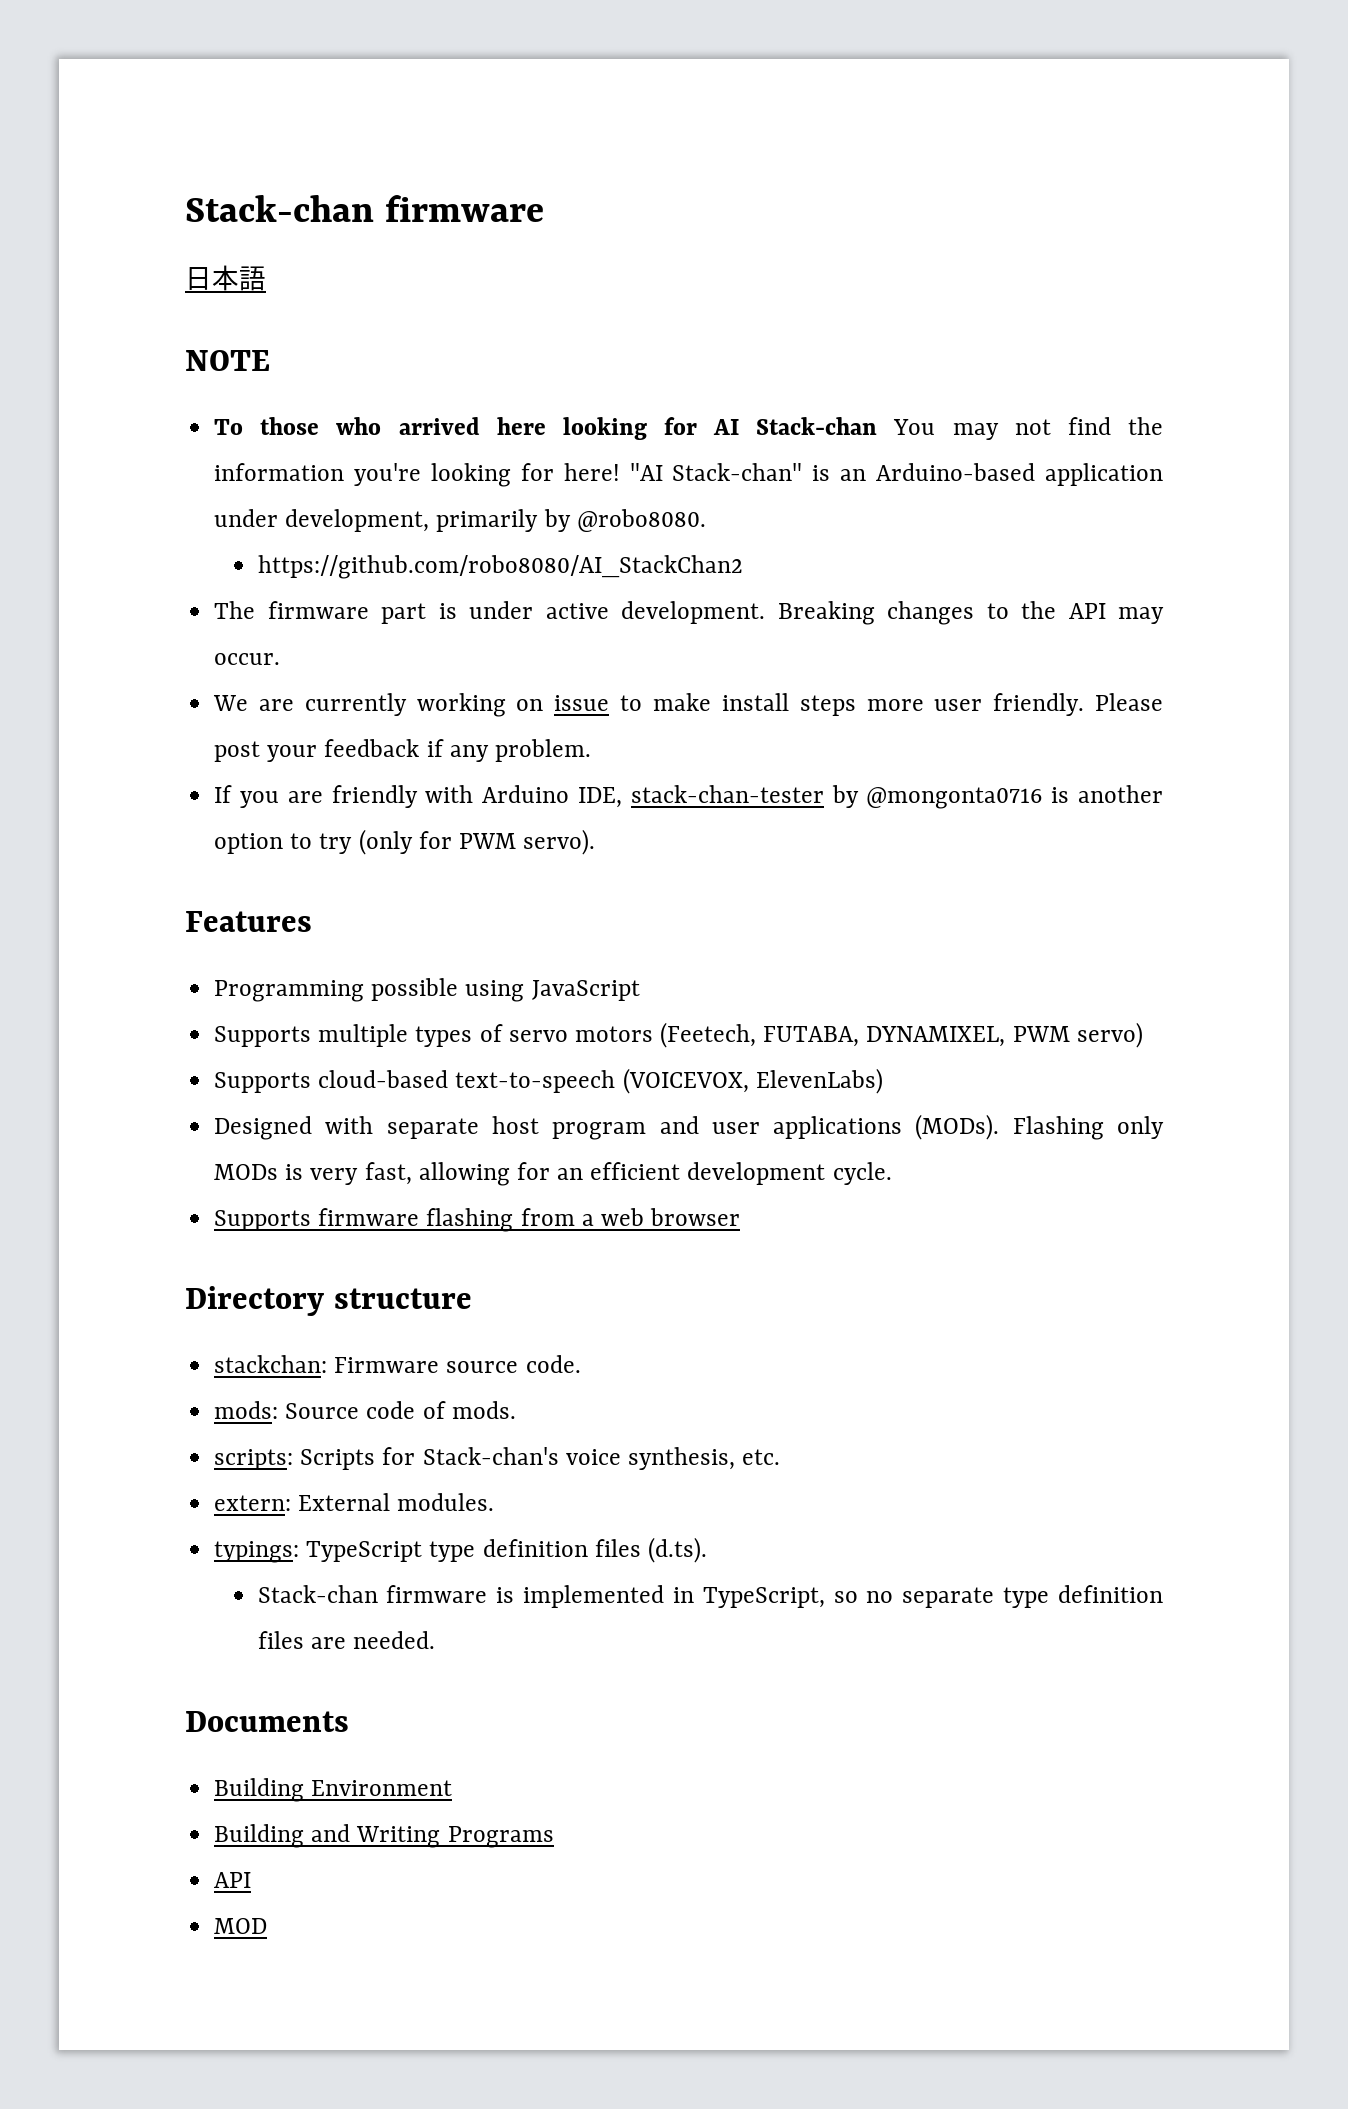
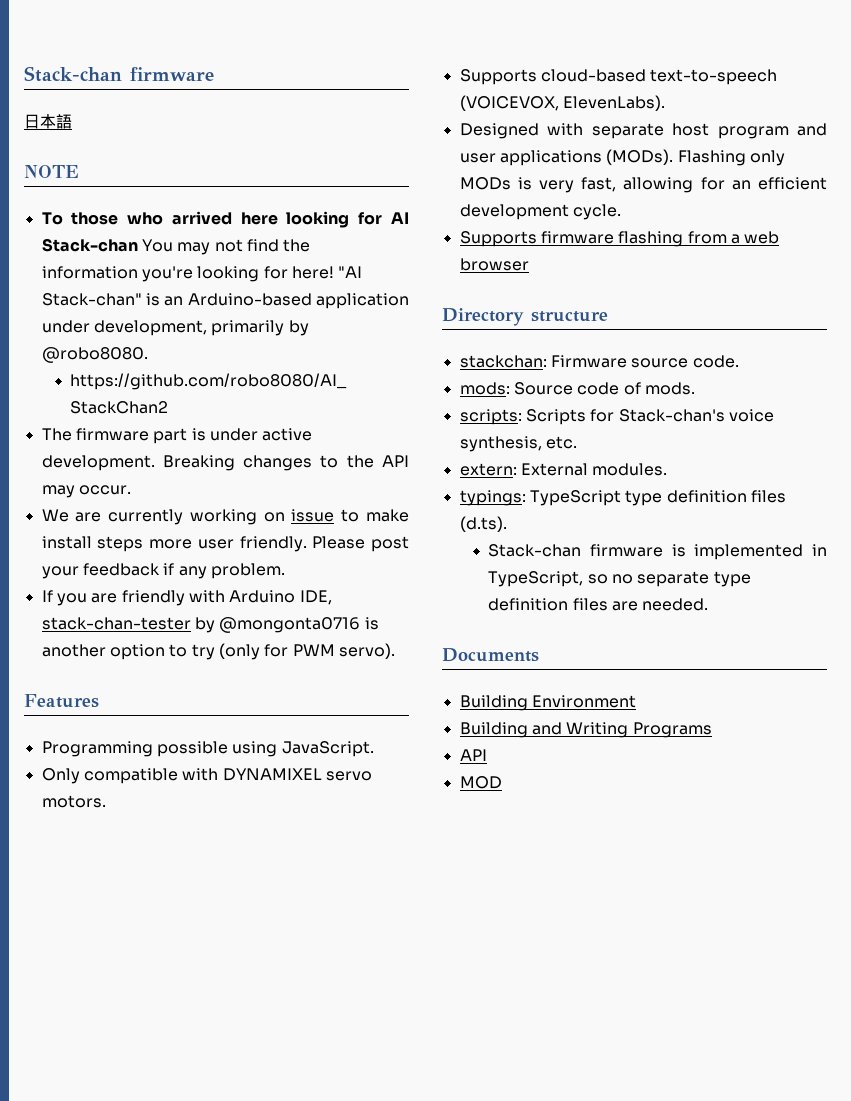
- Programming possible using JavaScript
- Supports multiple types of servo motors (Feetech, FUTABA, DYNAMIXEL, PWM servo)
+ Programming possible using JavaScript.
+ Only compatible with DYNAMIXEL servo motors.
- Supports cloud-based text-to-speech (VOICEVOX, ElevenLabs)
+ Supports cloud-based text-to-speech (VOICEVOX, ElevenLabs).

